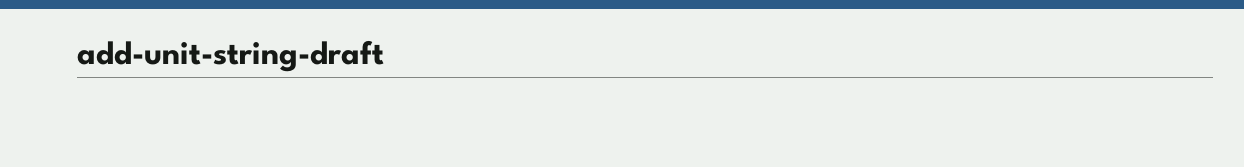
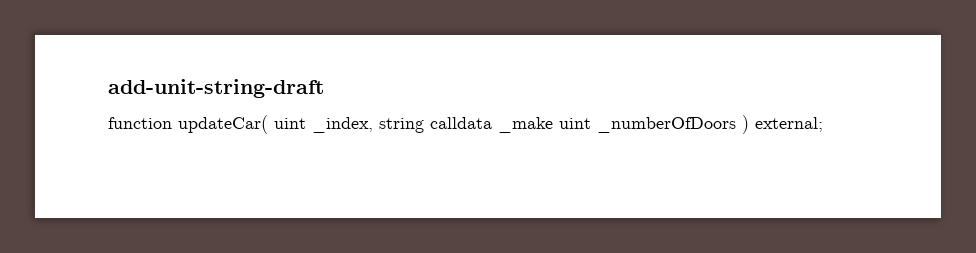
+ function updateCar( uint _index, string calldata _make uint _numberOfDoors ) external;

